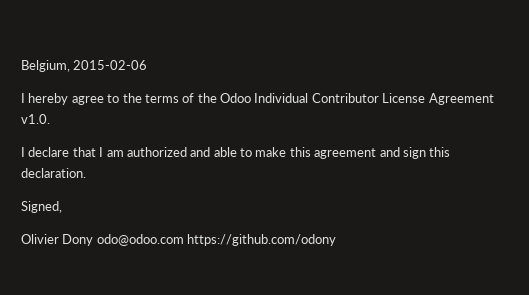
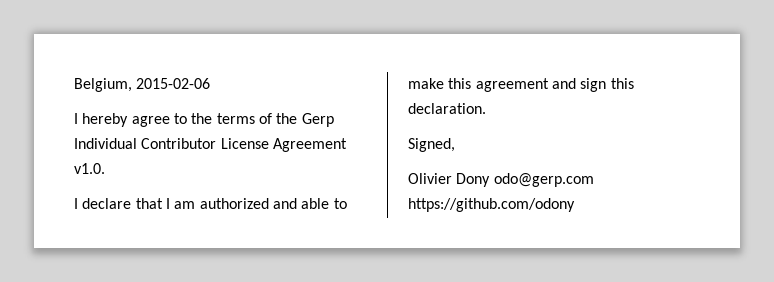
- I hereby agree to the terms of the Odoo Individual Contributor License Agreement v1.0.
+ I hereby agree to the terms of the Gerp Individual Contributor License Agreement v1.0.
- Olivier Dony odo@odoo.com https://github.com/odony
+ Olivier Dony odo@gerp.com https://github.com/odony

